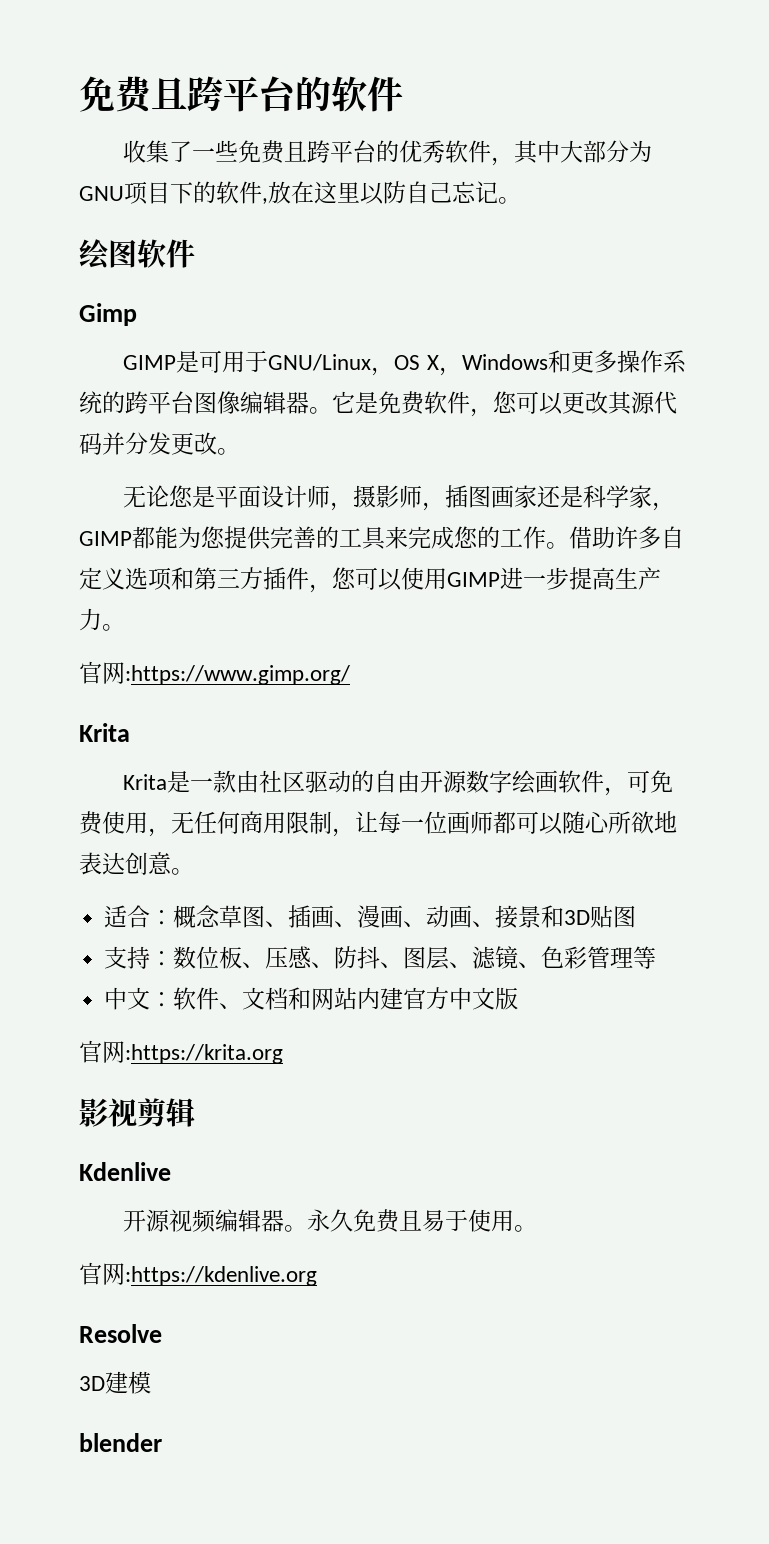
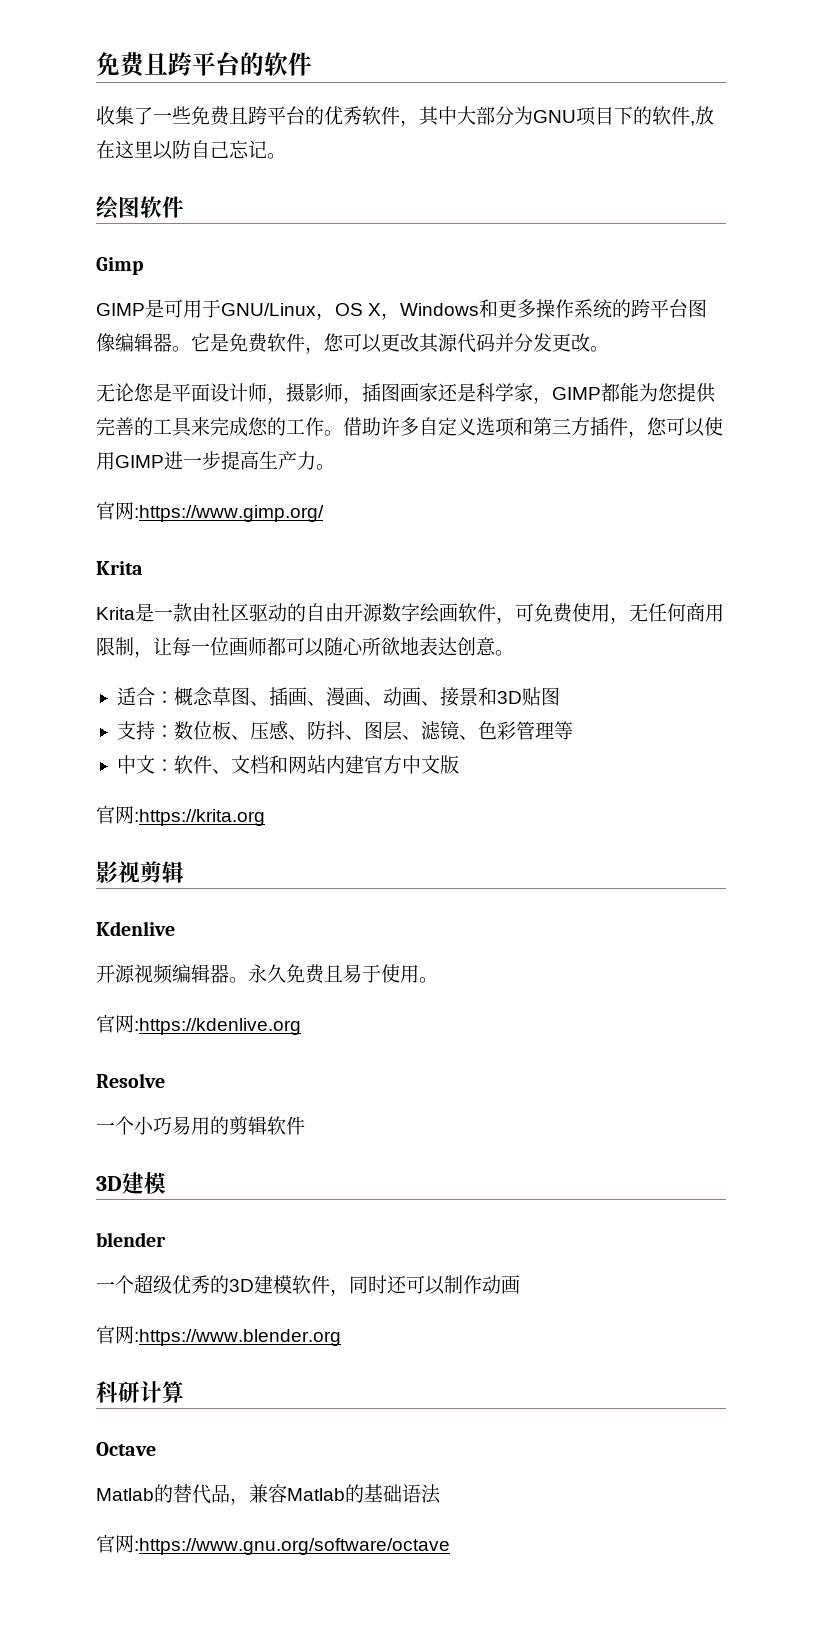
+ 一个小巧易用的剪辑软件
  3D建模
  blender
+ 一个超级优秀的3D建模软件，同时还可以制作动画
+ 官网:https://www.blender.org
+ 科研计算
+ Octave
+ Matlab的替代品，兼容Matlab的基础语法
+ 官网:https://www.gnu.org/software/octave

